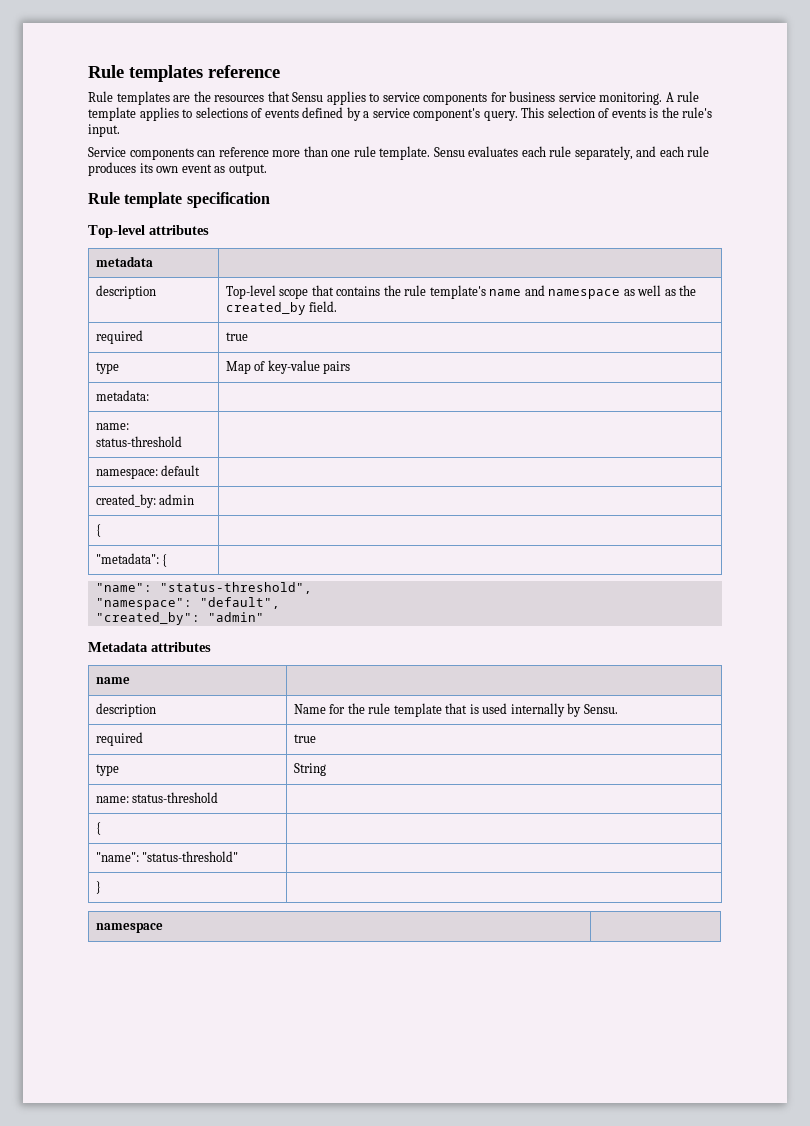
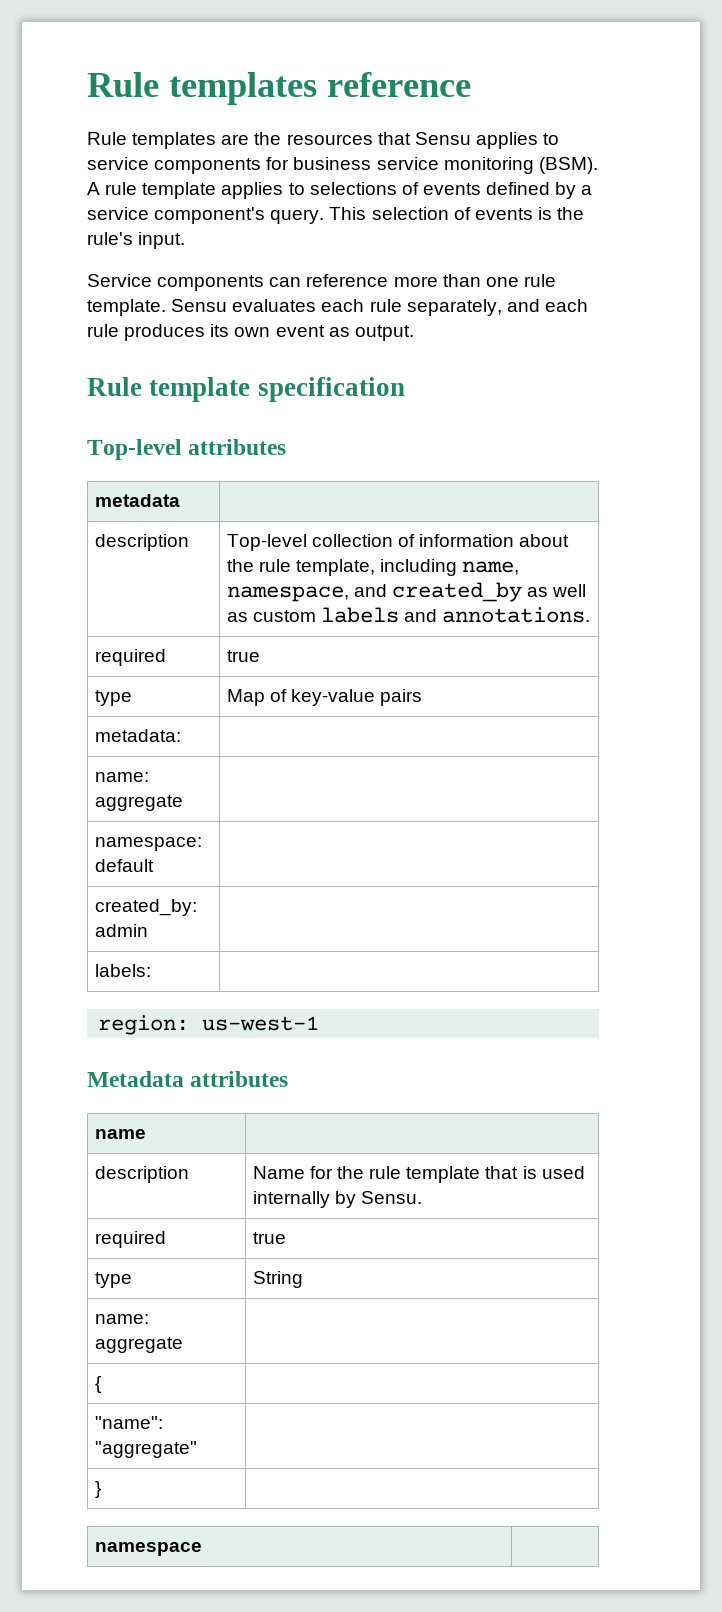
- Rule templates are the resources that Sensu applies to service components for business service monitoring.
+ Rule templates are the resources that Sensu applies to service components for business service monitoring (BSM).
- description | Top-level scope that contains the rule template's name and namespace as well as the created_by field.
+ description | Top-level collection of information about the rule template, including name, namespace, and created_by as well as custom labels and annotations.
  metadata: |
- name: status-threshold |
+ name: aggregate |
  created_by: admin |
- { |
- "metadata": { |
- "name": "status-threshold",
- "namespace": "default",
- "created_by": "admin"
+ labels: |
+ region: us-west-1
  type | String
- name: status-threshold |
+ name: aggregate |
  { |
- "name": "status-threshold" |
+ "name": "aggregate" |

